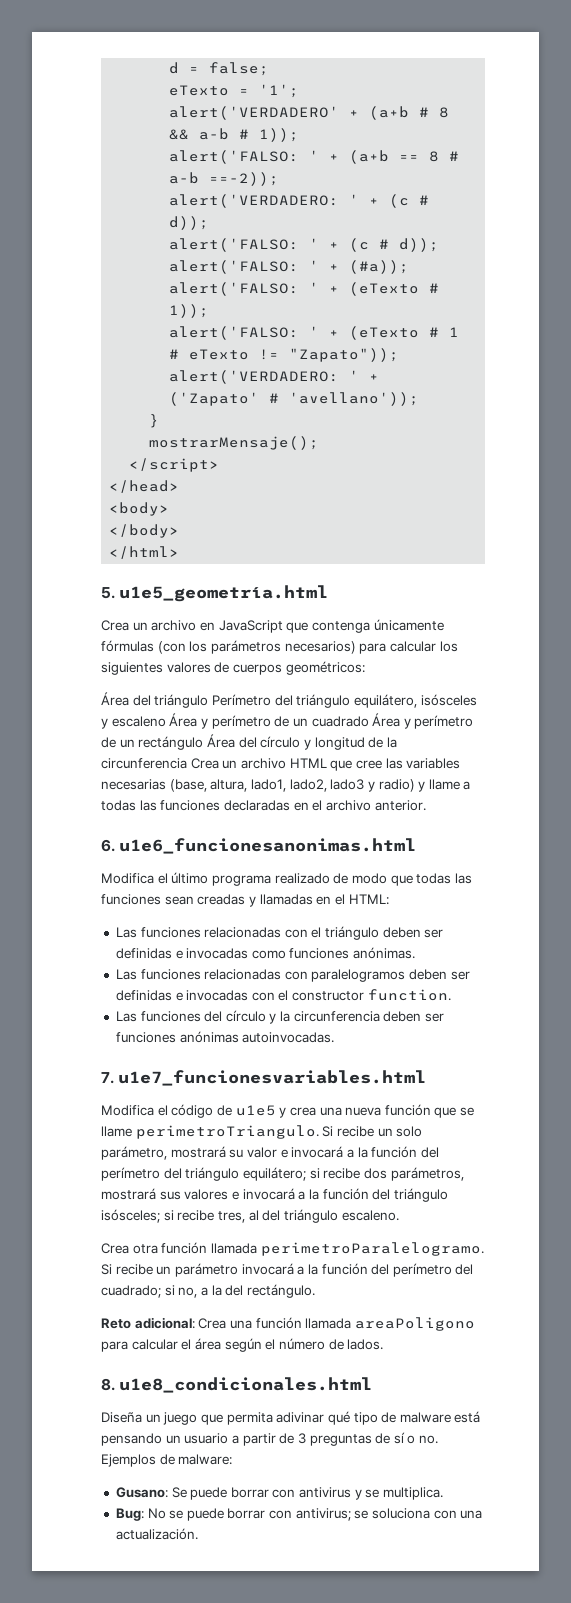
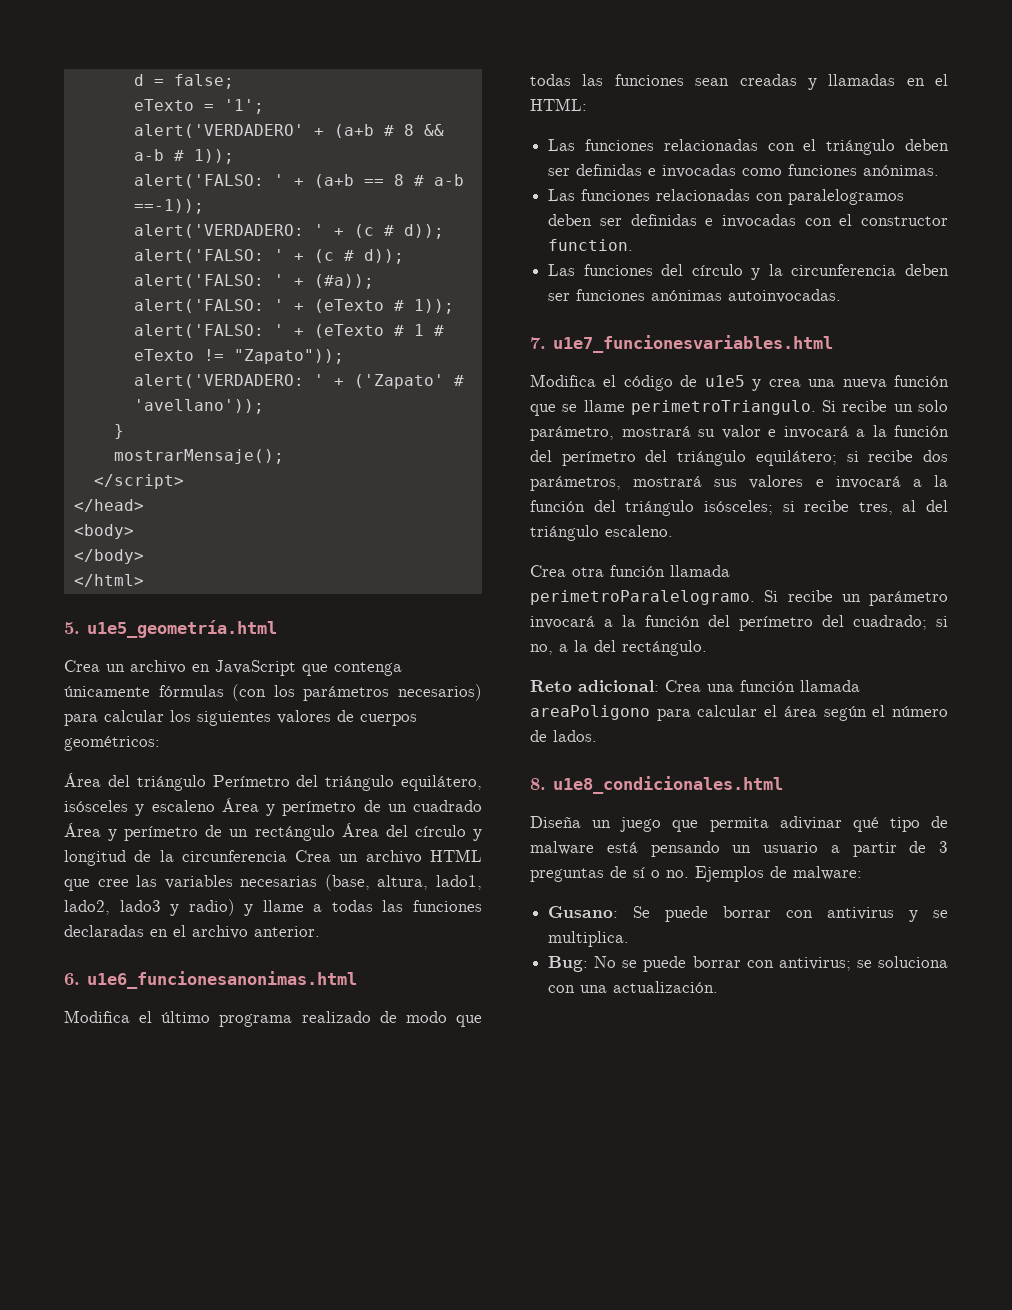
- alert('FALSO: ' + (a+b == 8 # a-b ==-2));
+ alert('FALSO: ' + (a+b == 8 # a-b ==-1));

